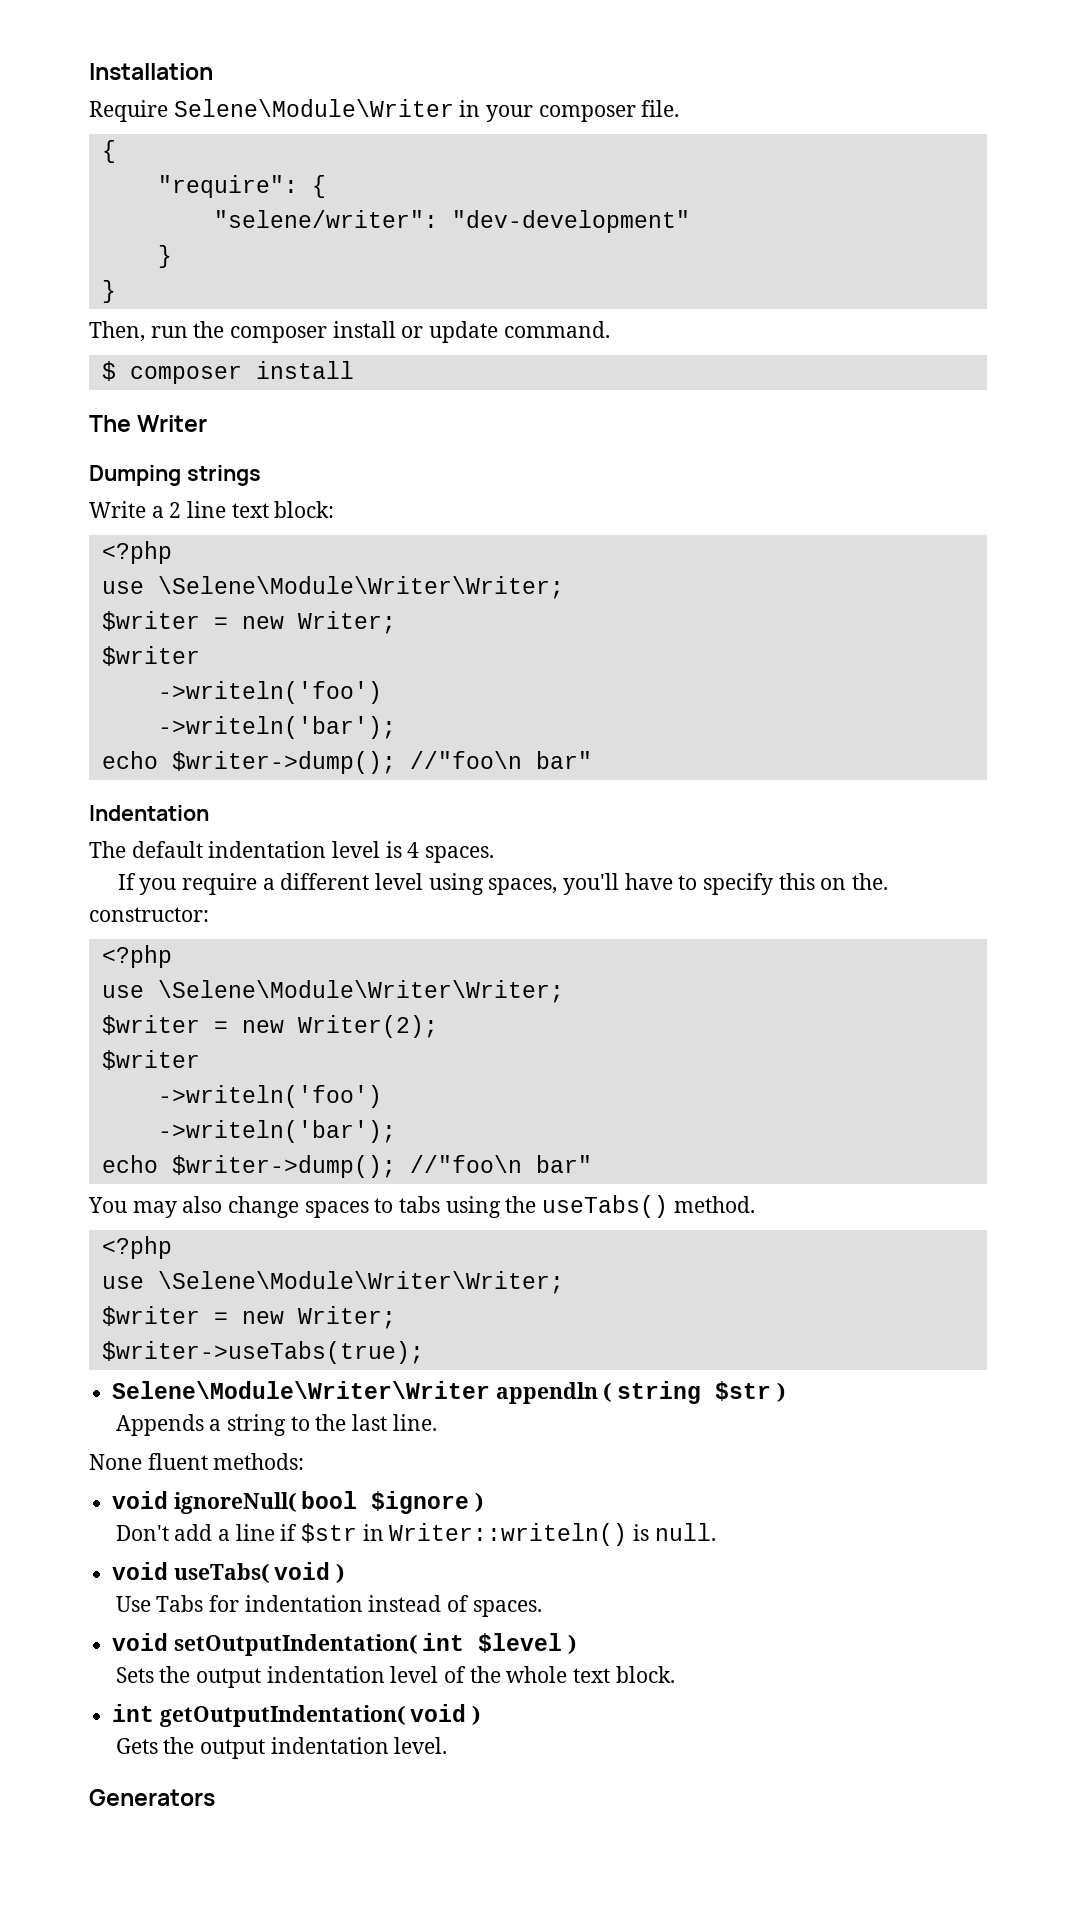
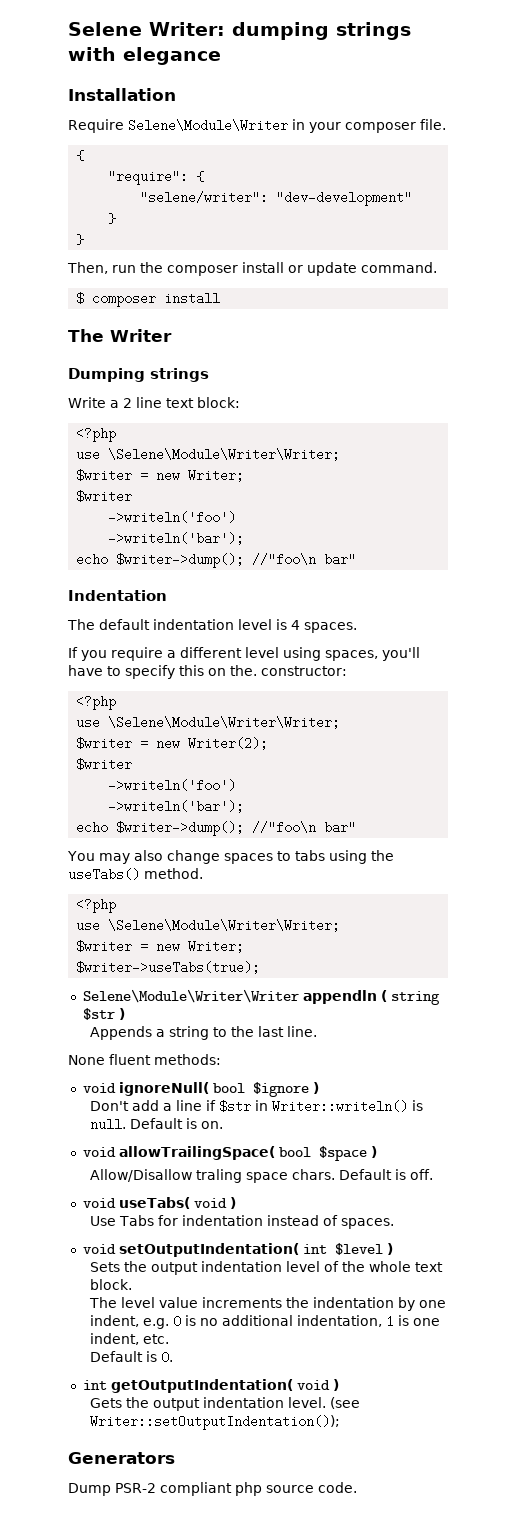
+ Selene Writer: dumping strings with elegance
+ Default is on.
+ void allowTrailingSpace( bool $space )
+ Allow/Disallow traling space chars. Default is off.
+ The level value increments the indentation by one indent, e.g. 0 is no additional indentation, 1 is one indent, etc.
+ Default is 0.
+ (see Writer::setOutputIndentation());
+ Dump PSR-2 compliant php source code.

